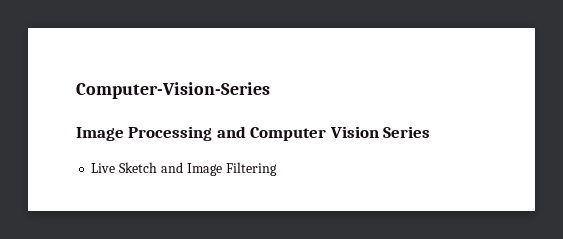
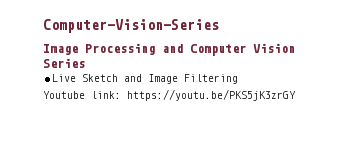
+ Youtube link: https://youtu.be/PKS5jK3zrGY

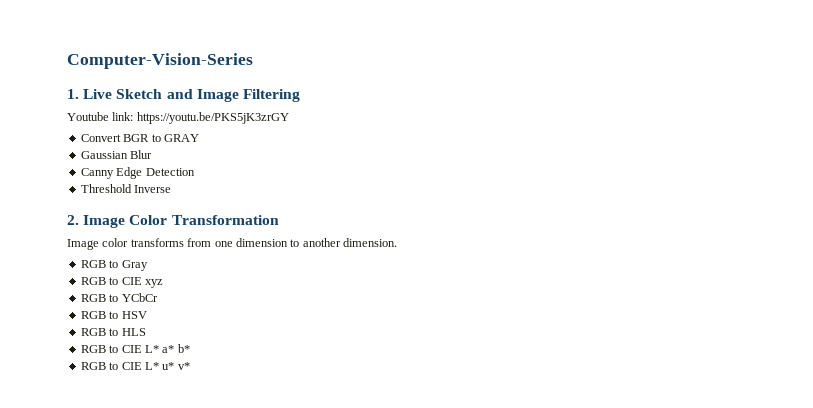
- Image Processing and Computer Vision Series
- Live Sketch and Image Filtering
+ 1. Live Sketch and Image Filtering
+ Convert BGR to GRAY
+ Gaussian Blur
+ Canny Edge Detection
+ Threshold Inverse
+ 2. Image Color Transformation
+ Image color transforms from one dimension to another dimension.
+ RGB to Gray
+ RGB to CIE xyz
+ RGB to YCbCr
+ RGB to HSV
+ RGB to HLS
+ RGB to CIE L* a* b*
+ RGB to CIE L* u* v*

